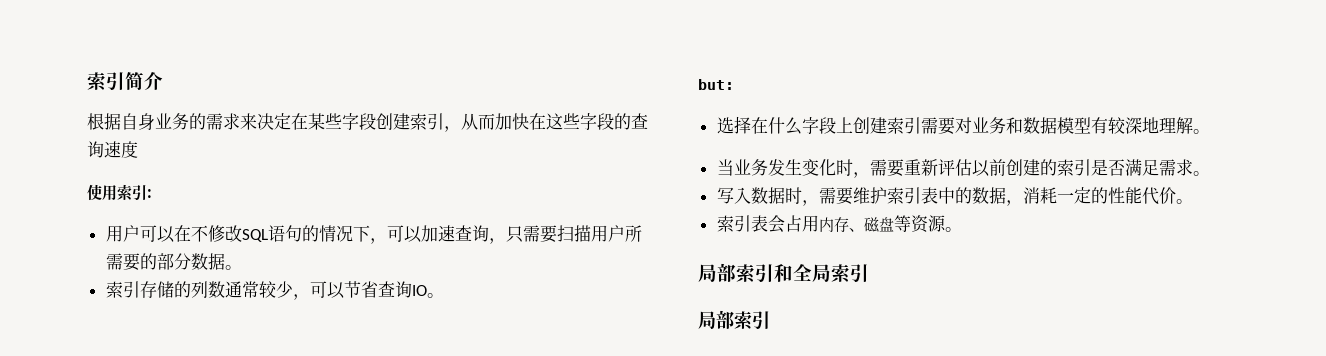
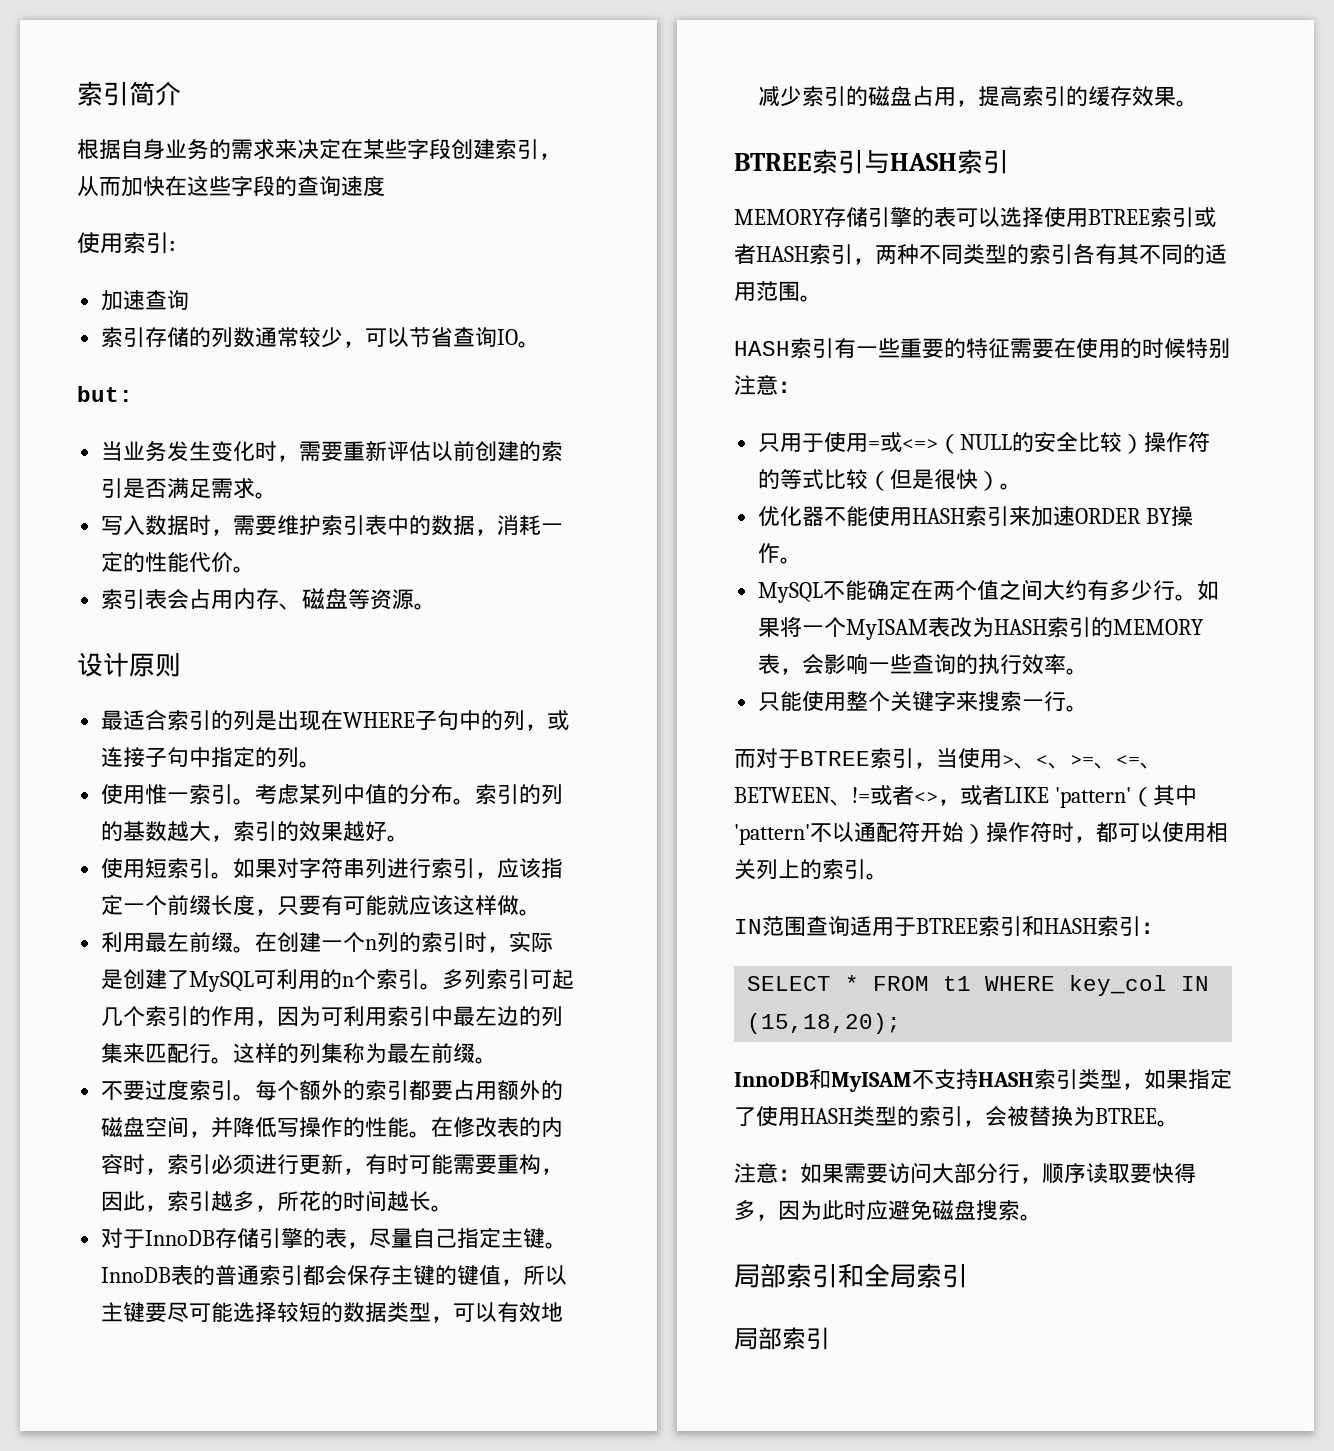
- 用户可以在不修改SQL语句的情况下，可以加速查询，只需要扫描用户所需要的部分数据。
+ 加速查询
- 选择在什么字段上创建索引需要对业务和数据模型有较深地理解。
+ 设计原则
+ 最适合索引的列是出现在WHERE子句中的列，或连接子句中指定的列。
+ 使用惟一索引。考虑某列中值的分布。索引的列的基数越大，索引的效果越好。
+ 使用短索引。如果对字符串列进行索引，应该指定一个前缀长度，只要有可能就应该这样做。
+ 利用最左前缀。在创建一个n列的索引时，实际是创建了MySQL可利用的n个索引。多列索引可起几个索引的作用，因为可利用索引中最左边的列集来匹配行。这样的列集称为最左前缀。
+ 不要过度索引。每个额外的索引都要占用额外的磁盘空间，并降低写操作的性能。在修改表的内容时，索引必须进行更新，有时可能需要重构，因此，索引越多，所花的时间越长。
+ 对于InnoDB存储引擎的表，尽量自己指定主键。InnoDB表的普通索引都会保存主键的键值，所以主键要尽可能选择较短的数据类型，可以有效地减少索引的磁盘占用，提高索引的缓存效果。
+ BTREE索引与HASH索引
+ MEMORY存储引擎的表可以选择使用BTREE索引或者HASH索引，两种不同类型的索引各有其不同的适用范围。
+ HASH索引有一些重要的特征需要在使用的时候特别注意：
+ 只用于使用=或<=>（NULL的安全比较）操作符的等式比较（但是很快）。
+ 优化器不能使用HASH索引来加速ORDER BY操作。
+ MySQL不能确定在两个值之间大约有多少行。如果将一个MyISAM表改为HASH索引的MEMORY表，会影响一些查询的执行效率。
+ 只能使用整个关键字来搜索一行。
+ 而对于BTREE索引，当使用>、<、>=、<=、BETWEEN、!=或者<>，或者LIKE 'pattern'（其中'pattern'不以通配符开始）操作符时，都可以使用相关列上的索引。
+ IN范围查询适用于BTREE索引和HASH索引：
+ SELECT * FROM t1 WHERE key_col IN (15,18,20);
+ InnoDB和MyISAM不支持HASH索引类型，如果指定了使用HASH类型的索引，会被替换为BTREE。
+ 注意：如果需要访问大部分行，顺序读取要快得多，因为此时应避免磁盘搜索。

